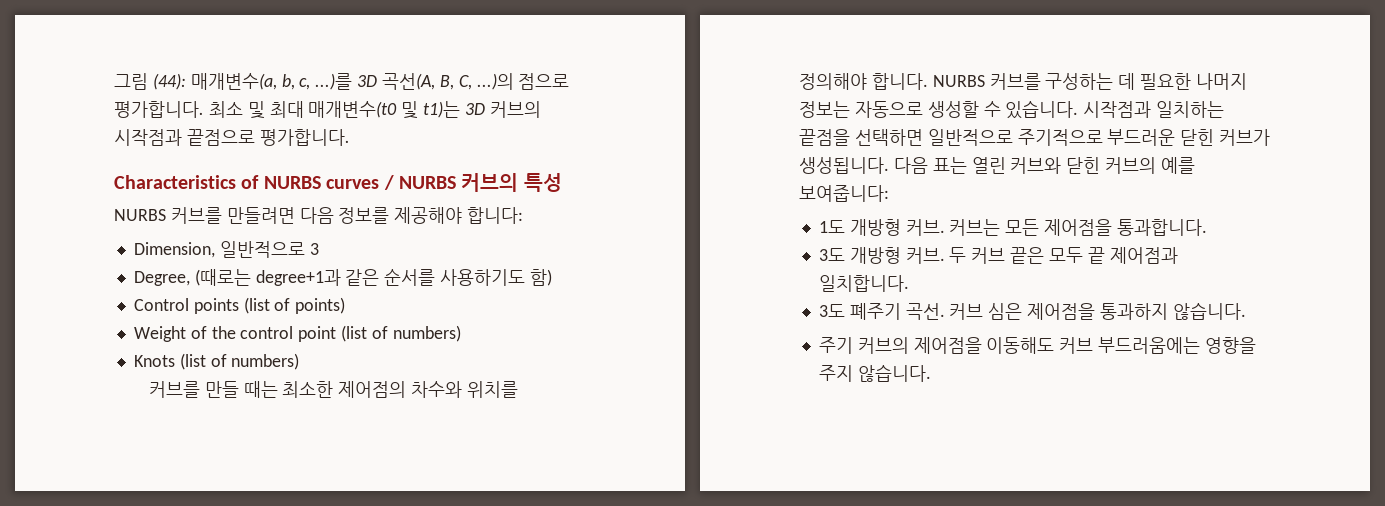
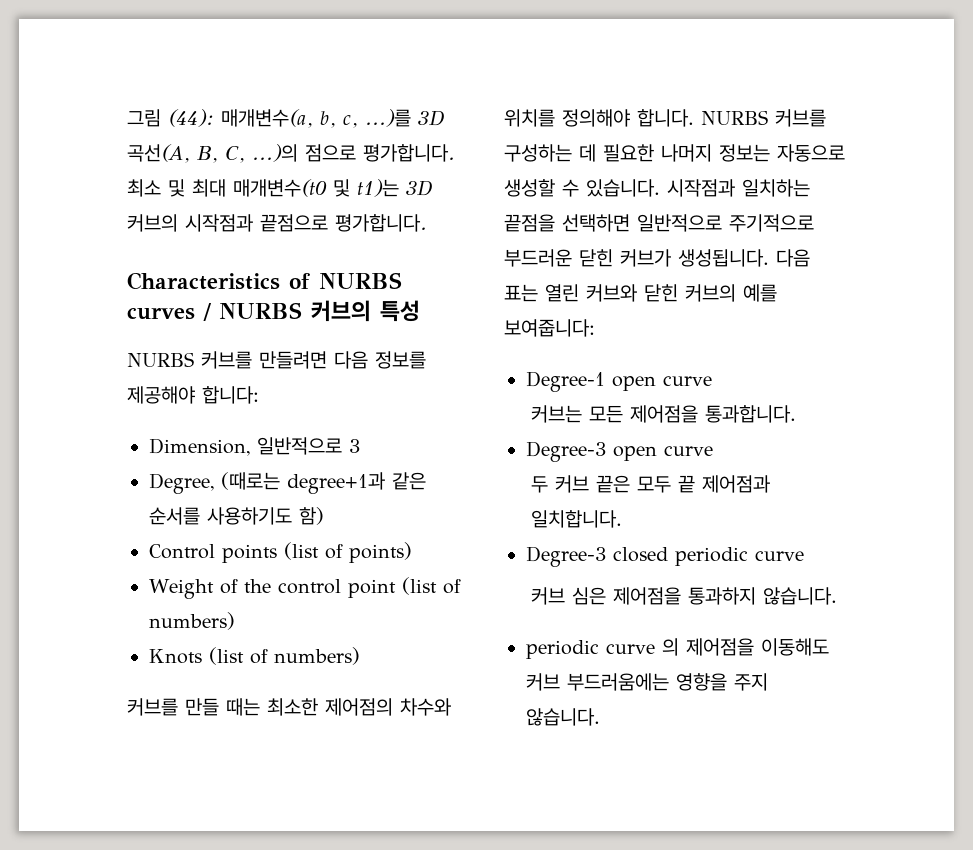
- 1도 개방형 커브. 커브는 모든 제어점을 통과합니다.
+ Degree-1 open curve
+ 커브는 모든 제어점을 통과합니다.
- 3도 개방형 커브. 두 커브 끝은 모두 끝 제어점과 일치합니다.
+ Degree-3 open curve
+ 두 커브 끝은 모두 끝 제어점과 일치합니다.
- 3도 폐주기 곡선. 커브 심은 제어점을 통과하지 않습니다.
+ Degree-3 closed periodic curve
+ 커브 심은 제어점을 통과하지 않습니다.
- 주기 커브의 제어점을 이동해도 커브 부드러움에는 영향을 주지 않습니다.
+ periodic curve 의 제어점을 이동해도 커브 부드러움에는 영향을 주지 않습니다.

